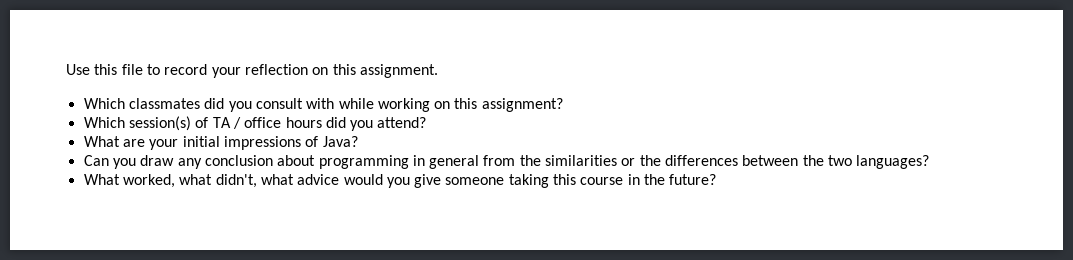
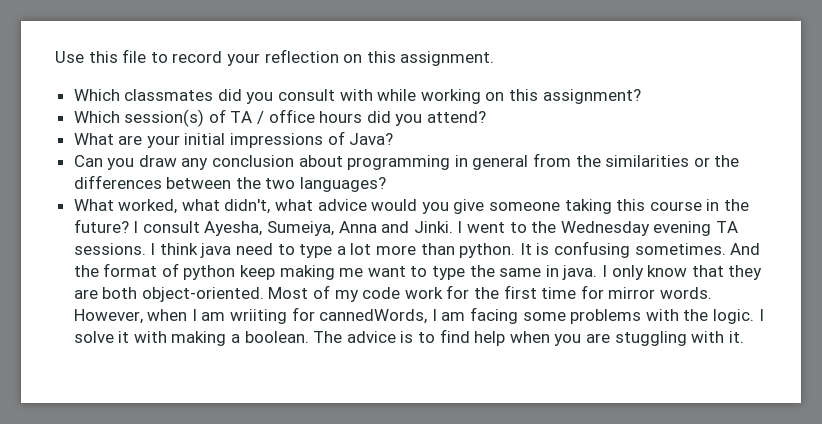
+ I consult Ayesha, Sumeiya, Anna and Jinki. I went to the Wednesday evening TA sessions. I think java need to type a lot more than python. It is confusing sometimes. And the format of python keep making me want to type the same in java. I only know that they are both object-oriented. Most of my code work for the first time for mirror words. However, when I am wriiting for cannedWords, I am facing some problems with the logic. I solve it with making a boolean. The advice is to find help when you are stuggling with it.

